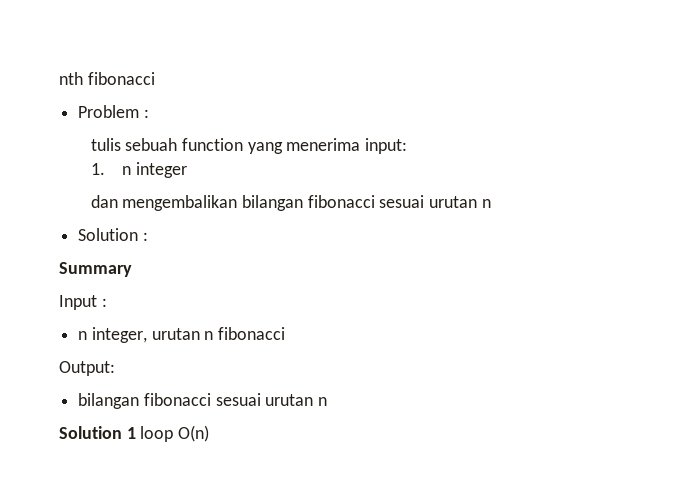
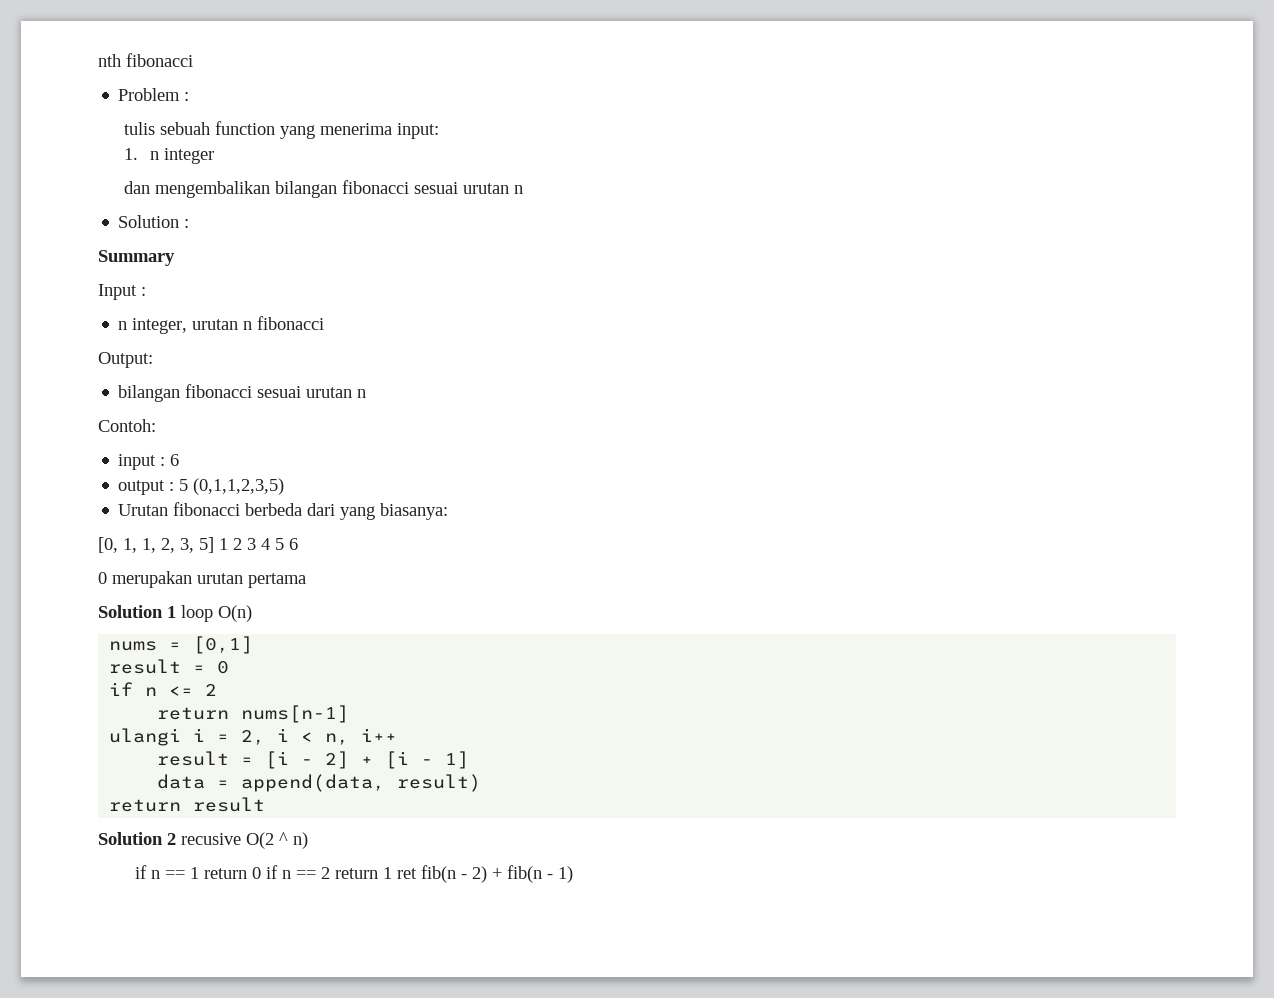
+ Contoh:
+ input : 6
+ output : 5 (0,1,1,2,3,5)
+ Urutan fibonacci berbeda dari yang biasanya:
+ [0, 1, 1, 2, 3, 5] 1 2 3 4 5 6
+ 0 merupakan urutan pertama
  Solution 1 loop O(n)
+ nums = [0,1]
+ result = 0
+ if n <= 2
+ return nums[n-1]
+ ulangi i = 2, i < n, i++
+ result = [i - 2] + [i - 1]
+ data = append(data, result)
+ return result
+ Solution 2 recusive O(2 ^ n)
+ if n == 1 return 0 if n == 2 return 1 ret fib(n - 2) + fib(n - 1)

